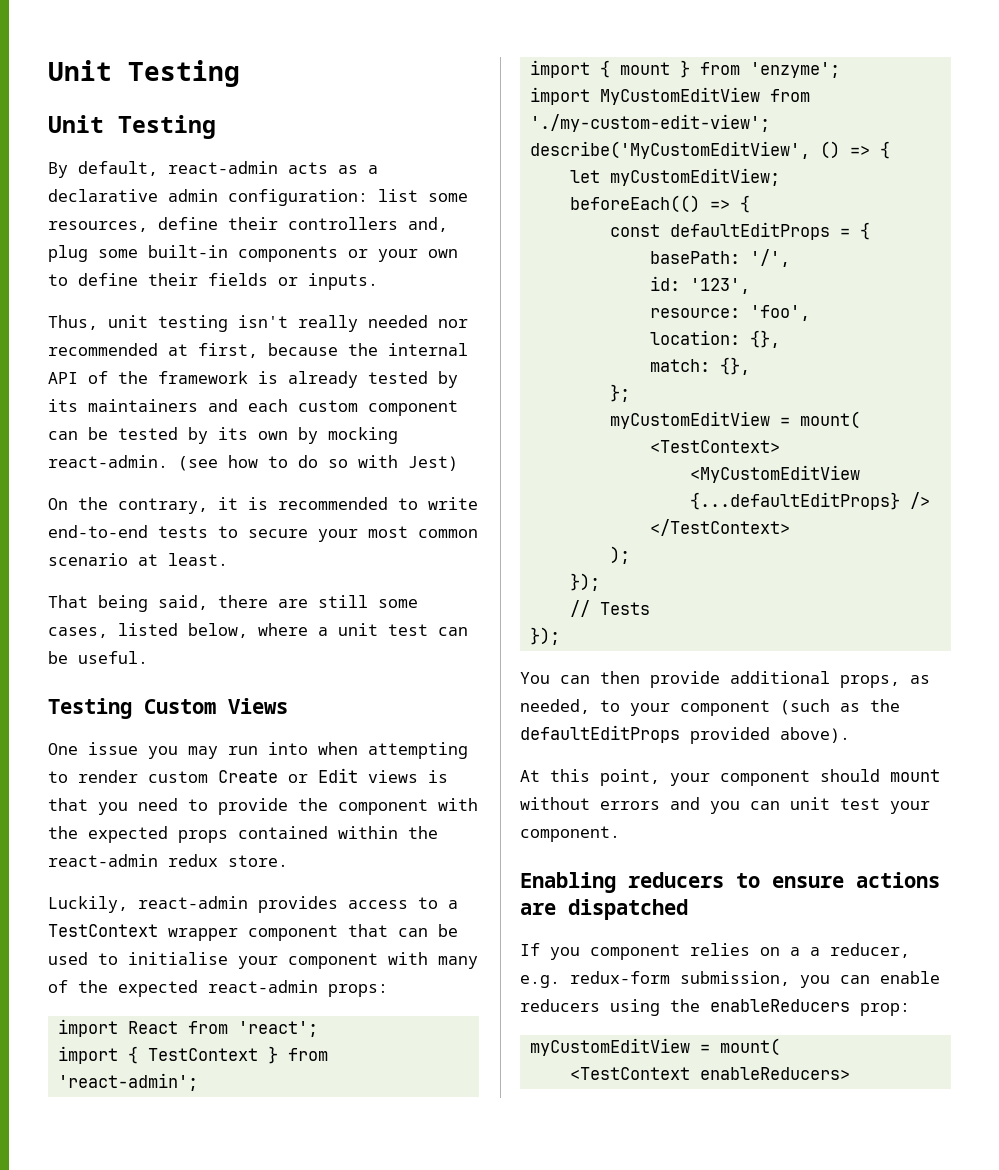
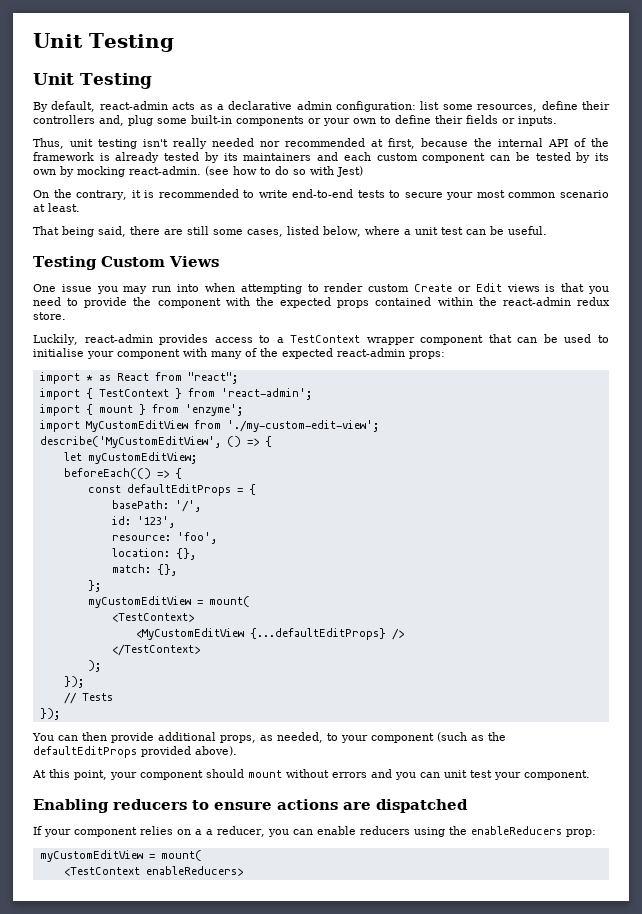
- import React from 'react';
+ import * as React from "react";
- If you component relies on a a reducer, e.g. redux-form submission, you can enable reducers using the enableReducers prop:
+ If your component relies on a a reducer, you can enable reducers using the enableReducers prop:

